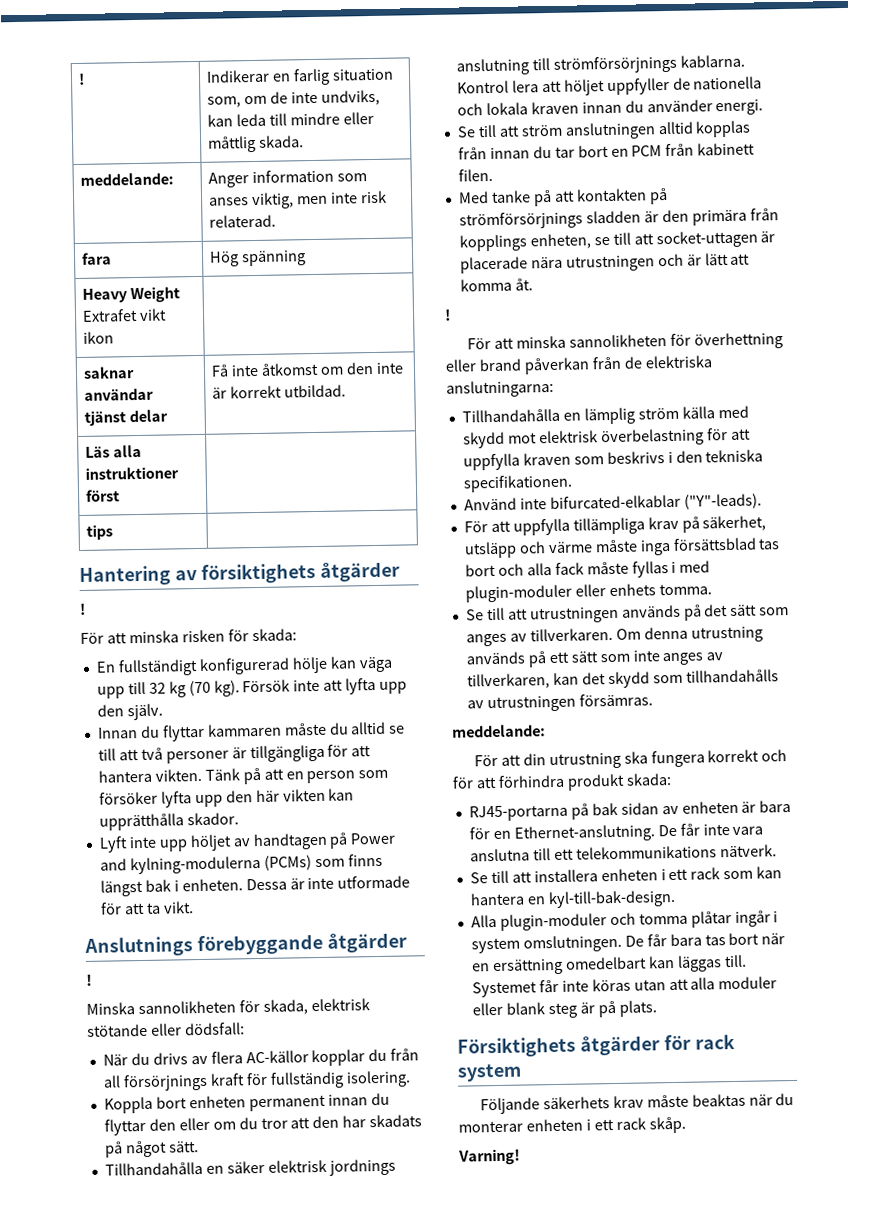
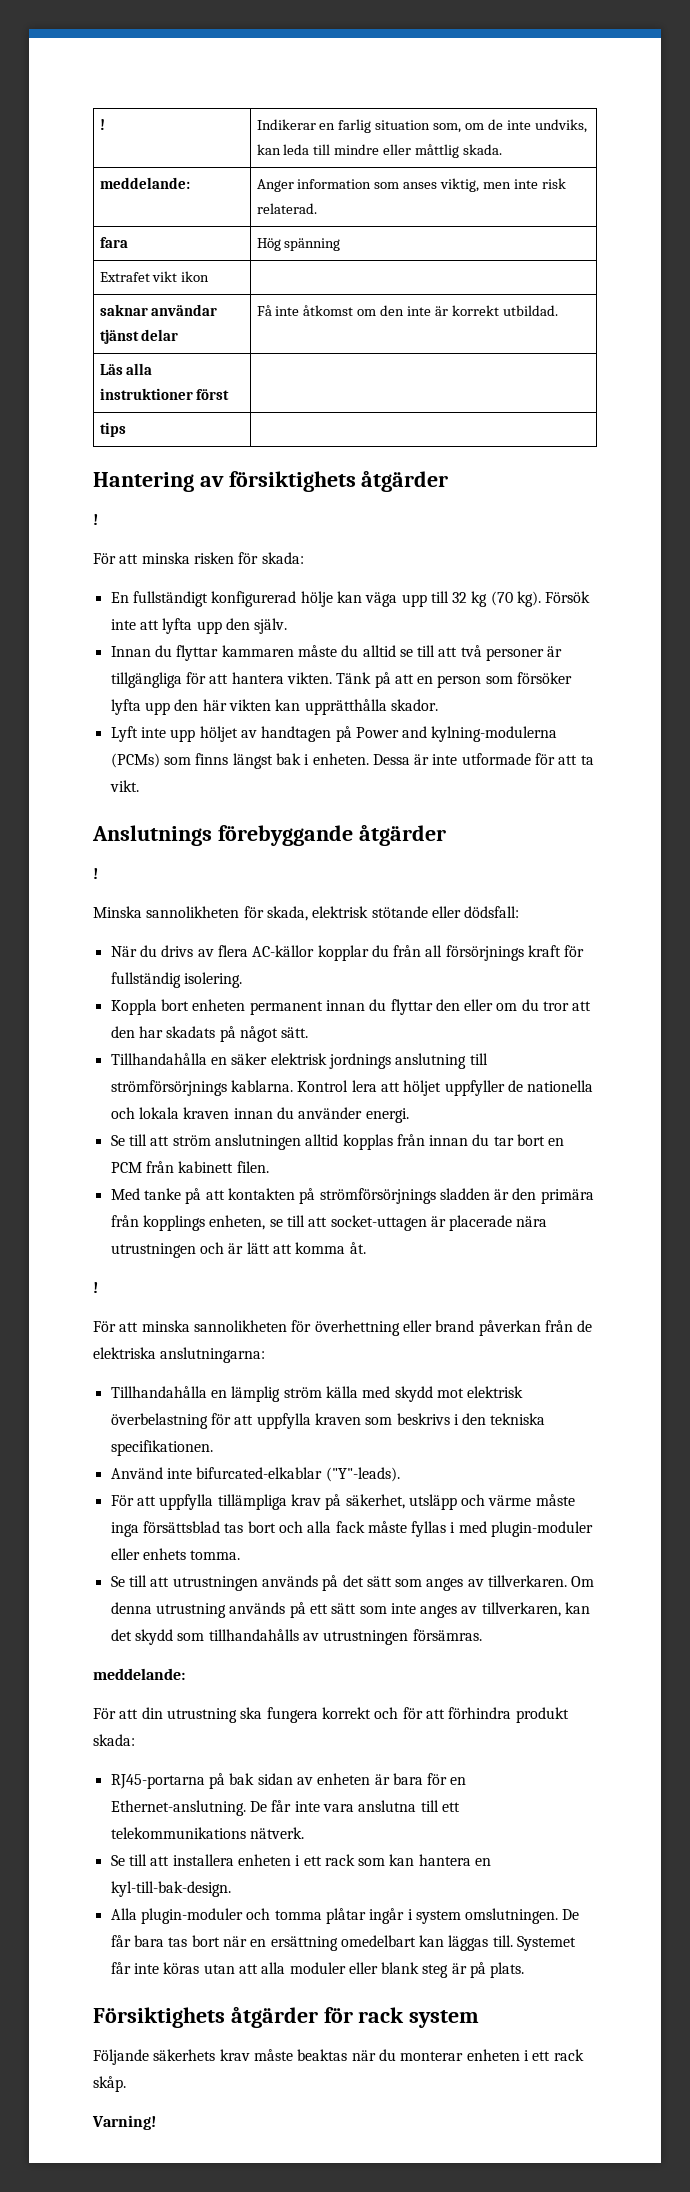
- Heavy Weight Extrafet vikt ikon |
+ Extrafet vikt ikon |

